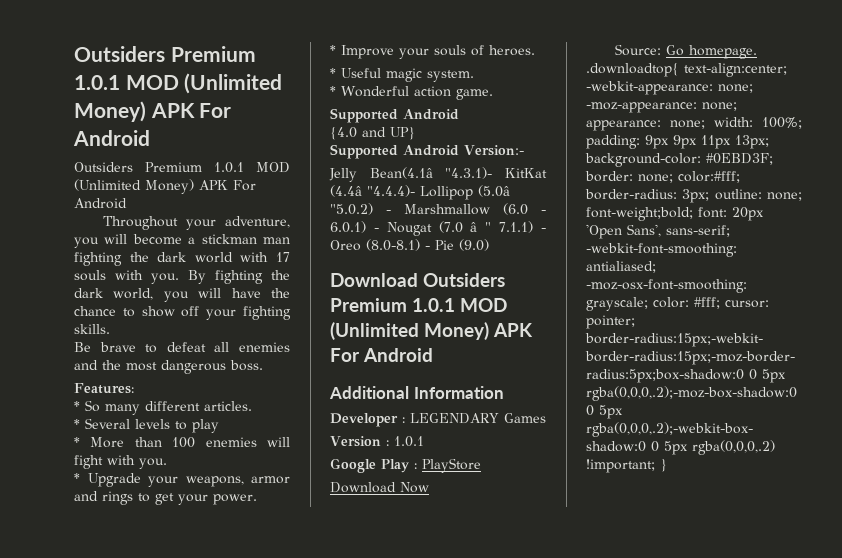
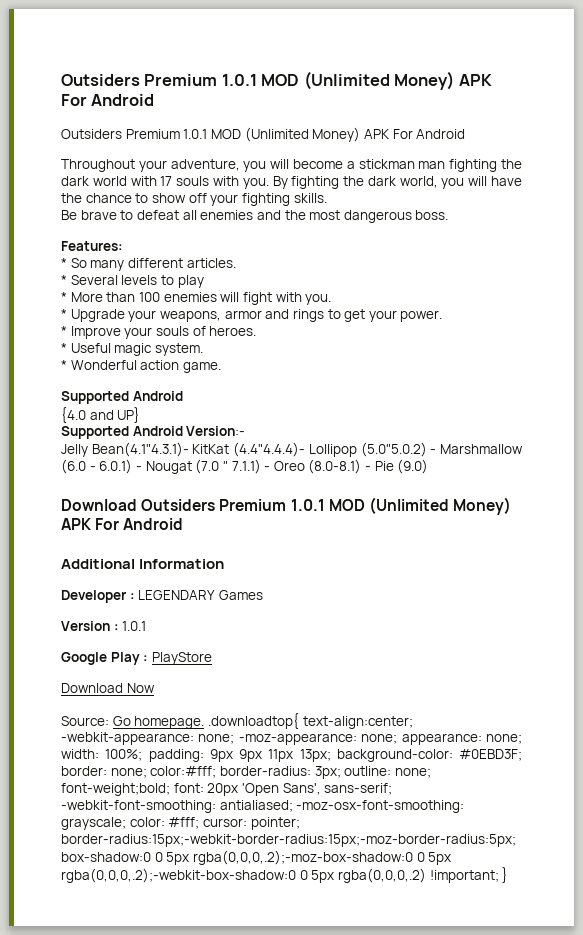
- Jelly Bean(4.1â "4.3.1)- KitKat (4.4â "4.4.4)- Lollipop (5.0â "5.0.2) - Marshmallow (6.0 - 6.0.1) - Nougat (7.0 â " 7.1.1) - Oreo (8.0-8.1) - Pie (9.0)
+ Jelly Bean(4.1"4.3.1)- KitKat (4.4"4.4.4)- Lollipop (5.0"5.0.2) - Marshmallow (6.0 - 6.0.1) - Nougat (7.0 " 7.1.1) - Oreo (8.0-8.1) - Pie (9.0)

